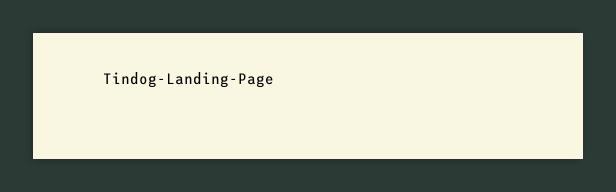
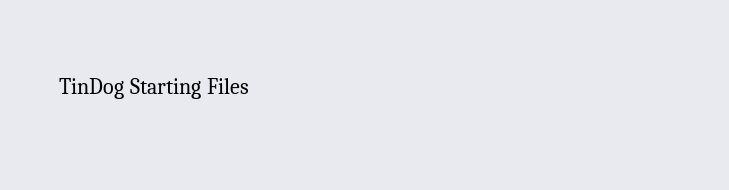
- Tindog-Landing-Page
+ TinDog Starting Files

